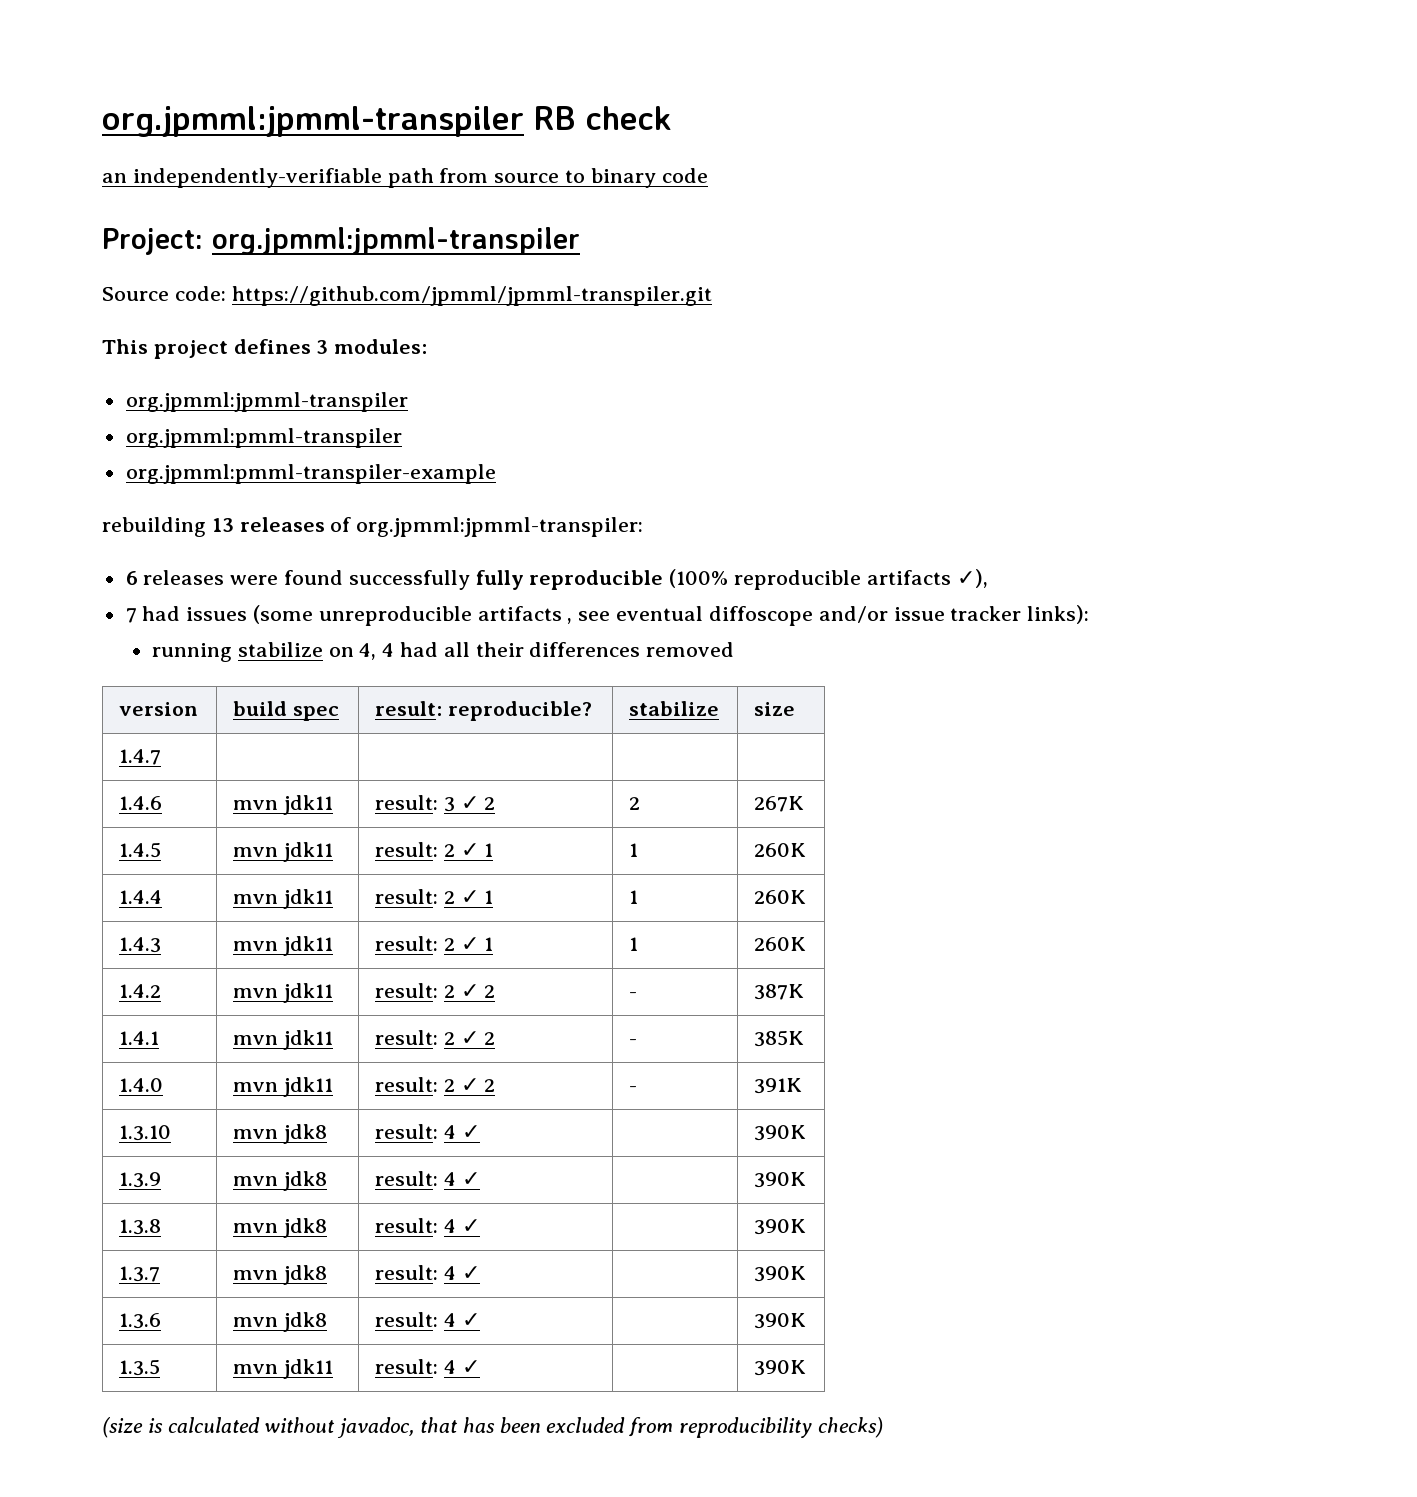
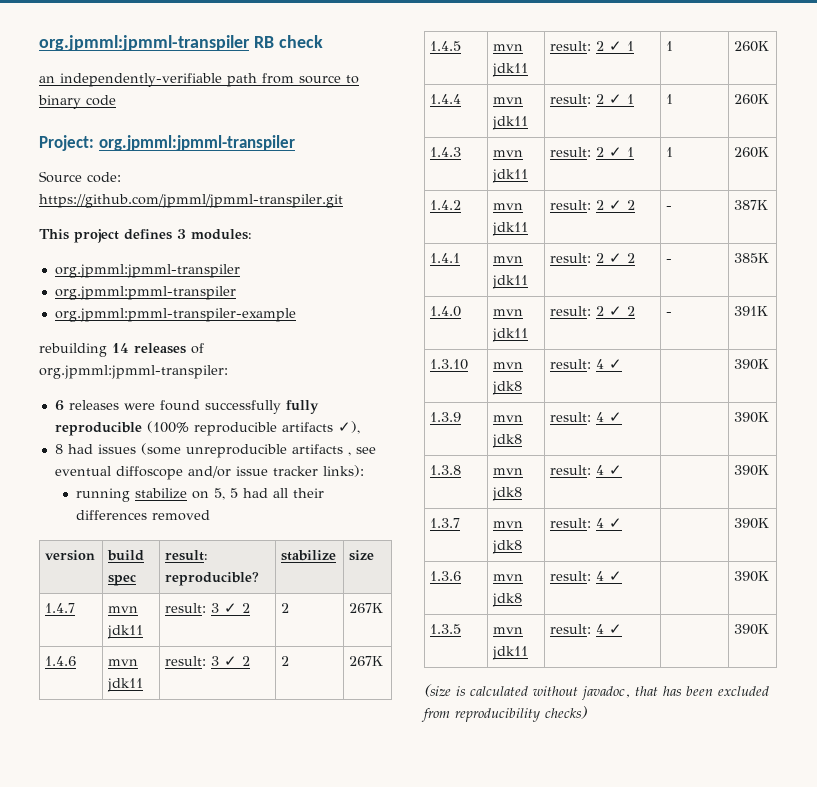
- rebuilding 13 releases of org.jpmml:jpmml-transpiler:
+ rebuilding 14 releases of org.jpmml:jpmml-transpiler:
- 7 had issues (some unreproducible artifacts , see eventual diffoscope and/or issue tracker links):
+ 8 had issues (some unreproducible artifacts , see eventual diffoscope and/or issue tracker links):
- running stabilize on 4, 4 had all their differences removed
+ running stabilize on 5, 5 had all their differences removed
- 1.4.7 | | | |
+ 1.4.7 | mvn jdk11 | result: 3 ✓ 2 | 2 | 267K

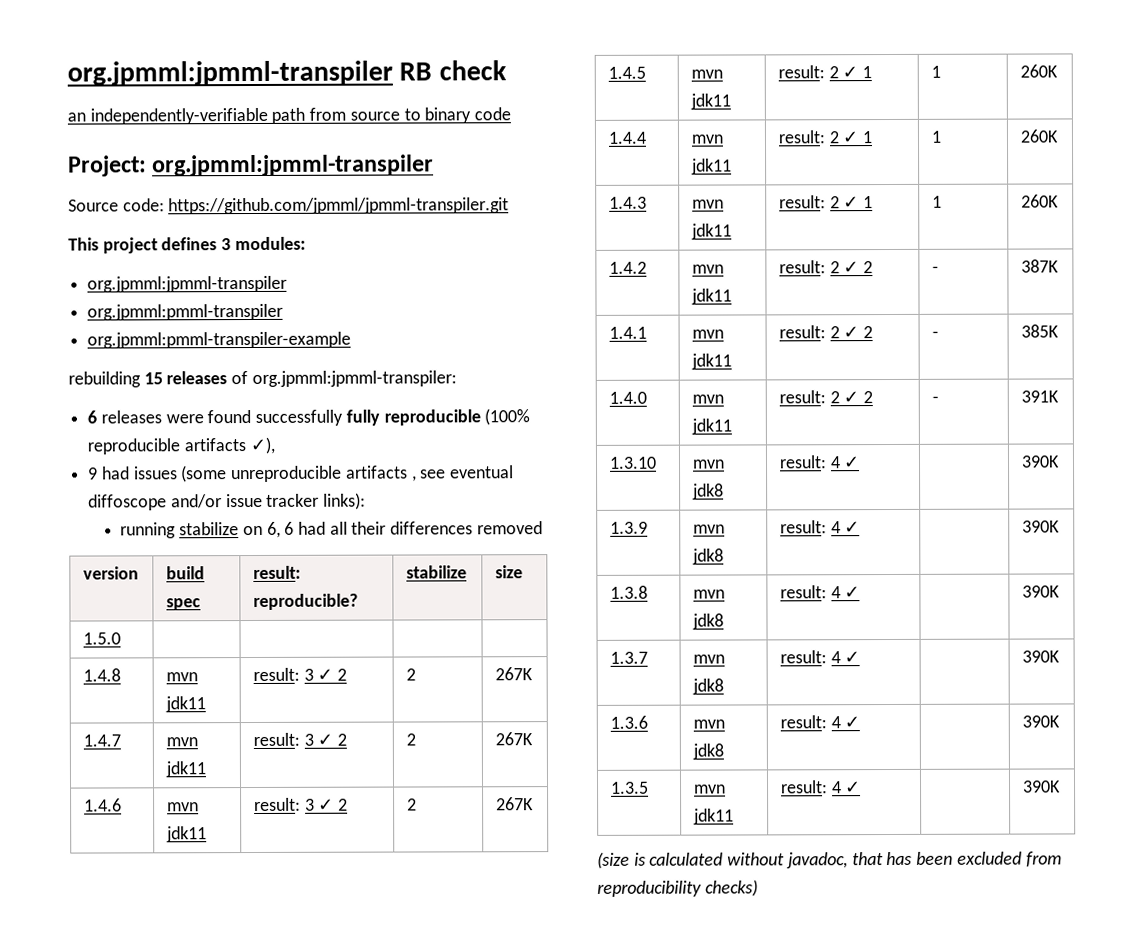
- rebuilding 14 releases of org.jpmml:jpmml-transpiler:
+ rebuilding 15 releases of org.jpmml:jpmml-transpiler:
- 8 had issues (some unreproducible artifacts , see eventual diffoscope and/or issue tracker links):
+ 9 had issues (some unreproducible artifacts , see eventual diffoscope and/or issue tracker links):
- running stabilize on 5, 5 had all their differences removed
+ running stabilize on 6, 6 had all their differences removed
+ 1.5.0 | | | |
+ 1.4.8 | mvn jdk11 | result: 3 ✓ 2 | 2 | 267K

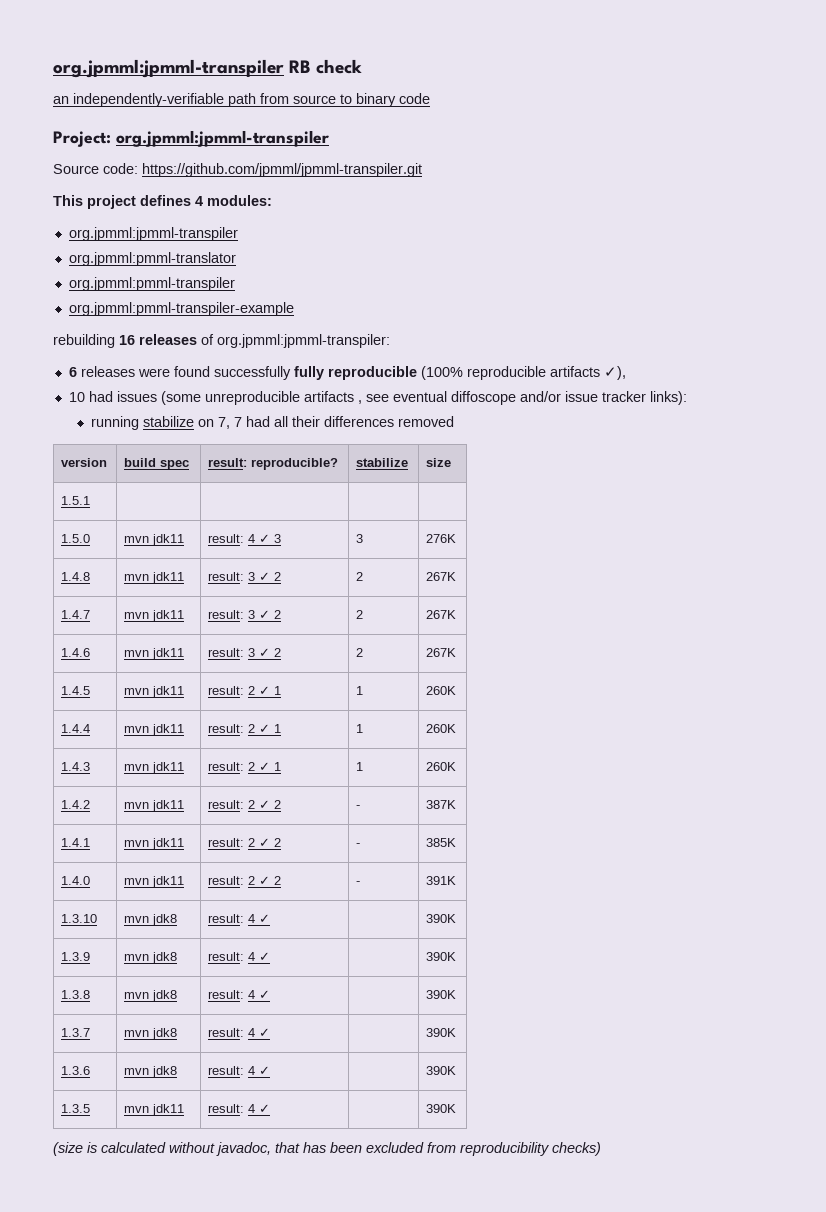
- This project defines 3 modules:
+ This project defines 4 modules:
+ org.jpmml:pmml-translator
- rebuilding 15 releases of org.jpmml:jpmml-transpiler:
+ rebuilding 16 releases of org.jpmml:jpmml-transpiler:
- 9 had issues (some unreproducible artifacts , see eventual diffoscope and/or issue tracker links):
+ 10 had issues (some unreproducible artifacts , see eventual diffoscope and/or issue tracker links):
- running stabilize on 6, 6 had all their differences removed
+ running stabilize on 7, 7 had all their differences removed
- 1.5.0 | | | |
+ 1.5.1 | | | |
+ 1.5.0 | mvn jdk11 | result: 4 ✓ 3 | 3 | 276K

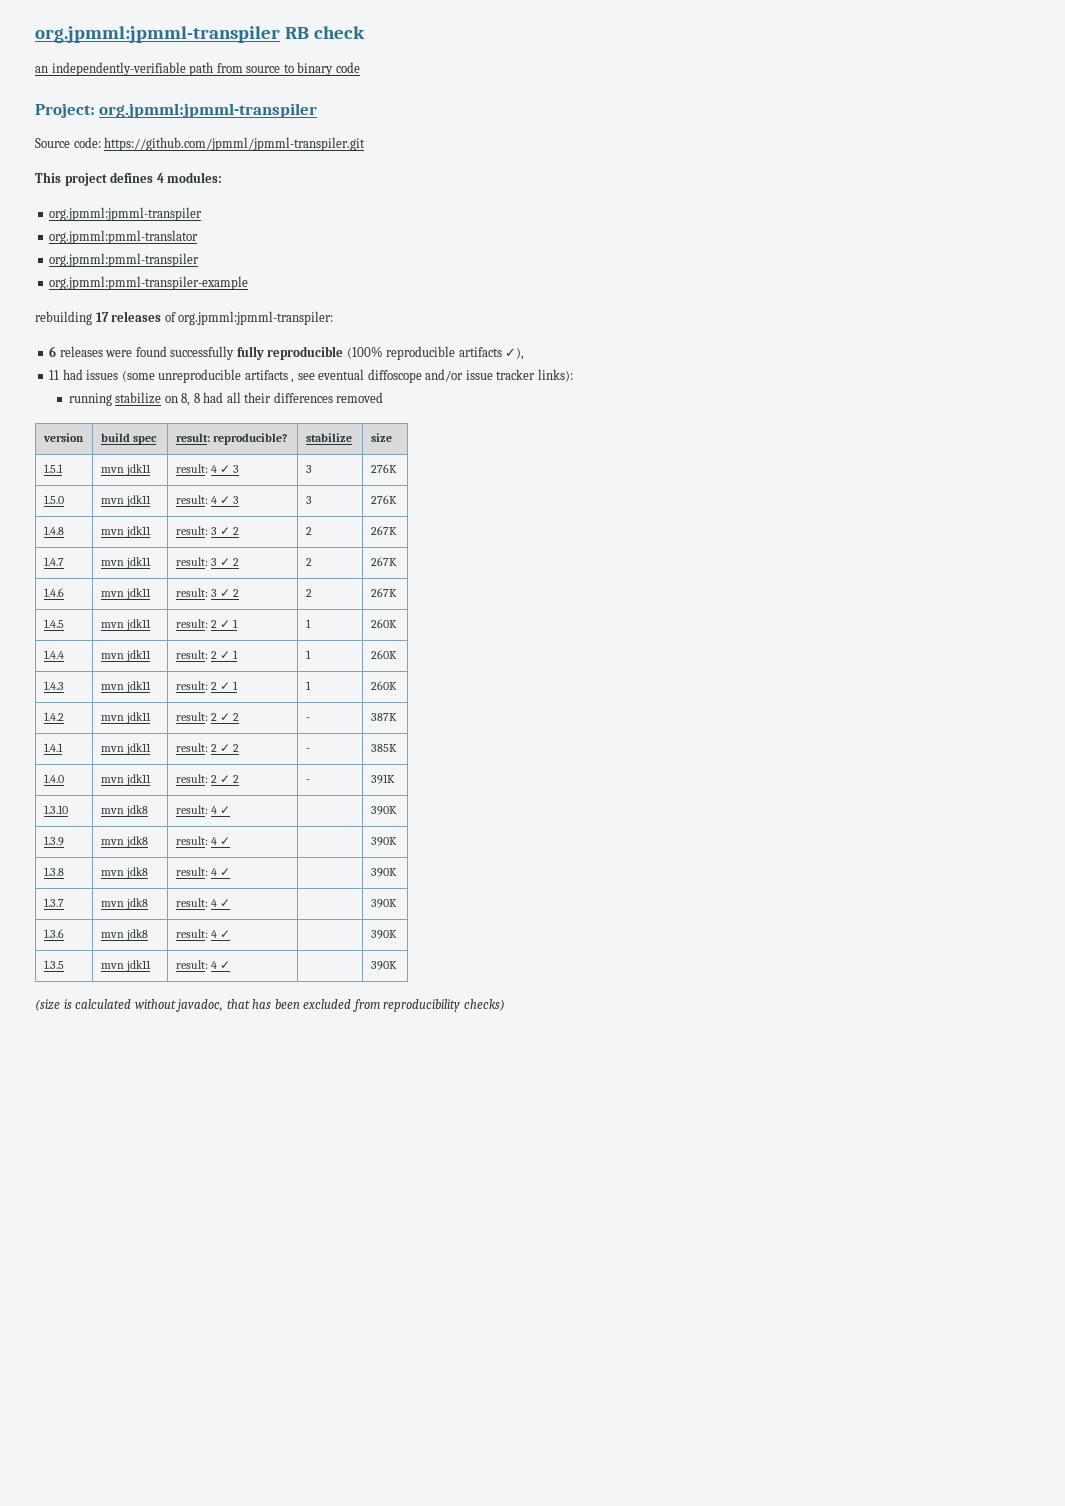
- rebuilding 16 releases of org.jpmml:jpmml-transpiler:
+ rebuilding 17 releases of org.jpmml:jpmml-transpiler:
- 10 had issues (some unreproducible artifacts , see eventual diffoscope and/or issue tracker links):
+ 11 had issues (some unreproducible artifacts , see eventual diffoscope and/or issue tracker links):
- running stabilize on 7, 7 had all their differences removed
+ running stabilize on 8, 8 had all their differences removed
- 1.5.1 | | | |
+ 1.5.1 | mvn jdk11 | result: 4 ✓ 3 | 3 | 276K

